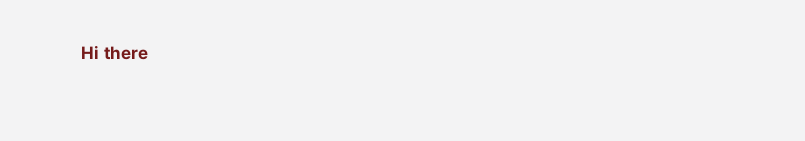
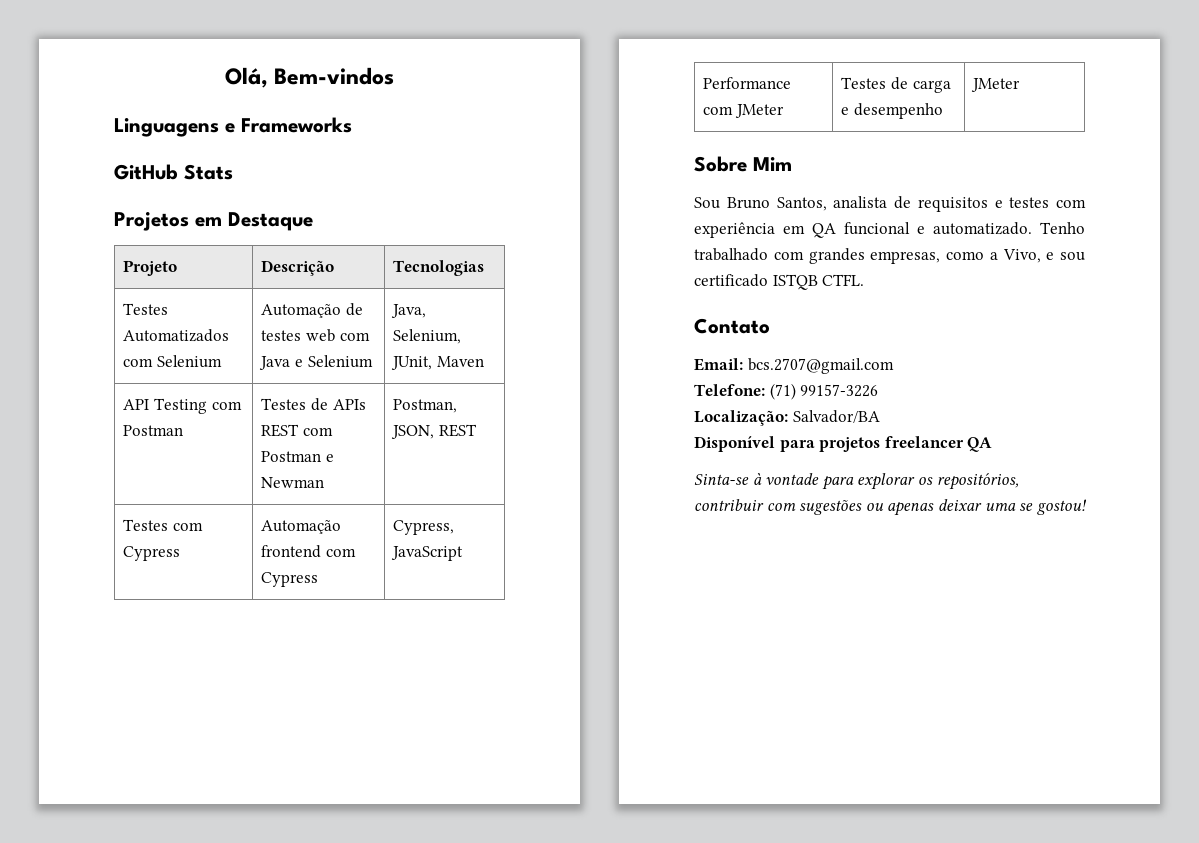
- Hi there
+ Olá, Bem-vindos
+ Linguagens e Frameworks
+ GitHub Stats
+ Projetos em Destaque
+ Projeto | Descrição | Tecnologias
+ Testes Automatizados com Selenium | Automação de testes web com Java e Selenium | Java, Selenium, JUnit, Maven
+ API Testing com Postman | Testes de APIs REST com Postman e Newman | Postman, JSON, REST
+ Testes com Cypress | Automação frontend com Cypress | Cypress, JavaScript
+ Performance com JMeter | Testes de carga e desempenho | JMeter
+ Sobre Mim
+ Sou Bruno Santos, analista de requisitos e testes com experiência em QA funcional e automatizado. Tenho trabalhado com grandes empresas, como a Vivo, e sou certificado ISTQB CTFL.
+ Contato
+ Email: bcs.2707@gmail.com
+ Telefone: (71) 99157-3226
+ Localização: Salvador/BA
+ Disponível para projetos freelancer QA
+ Sinta-se à vontade para explorar os repositórios, contribuir com sugestões ou apenas deixar uma se gostou!

